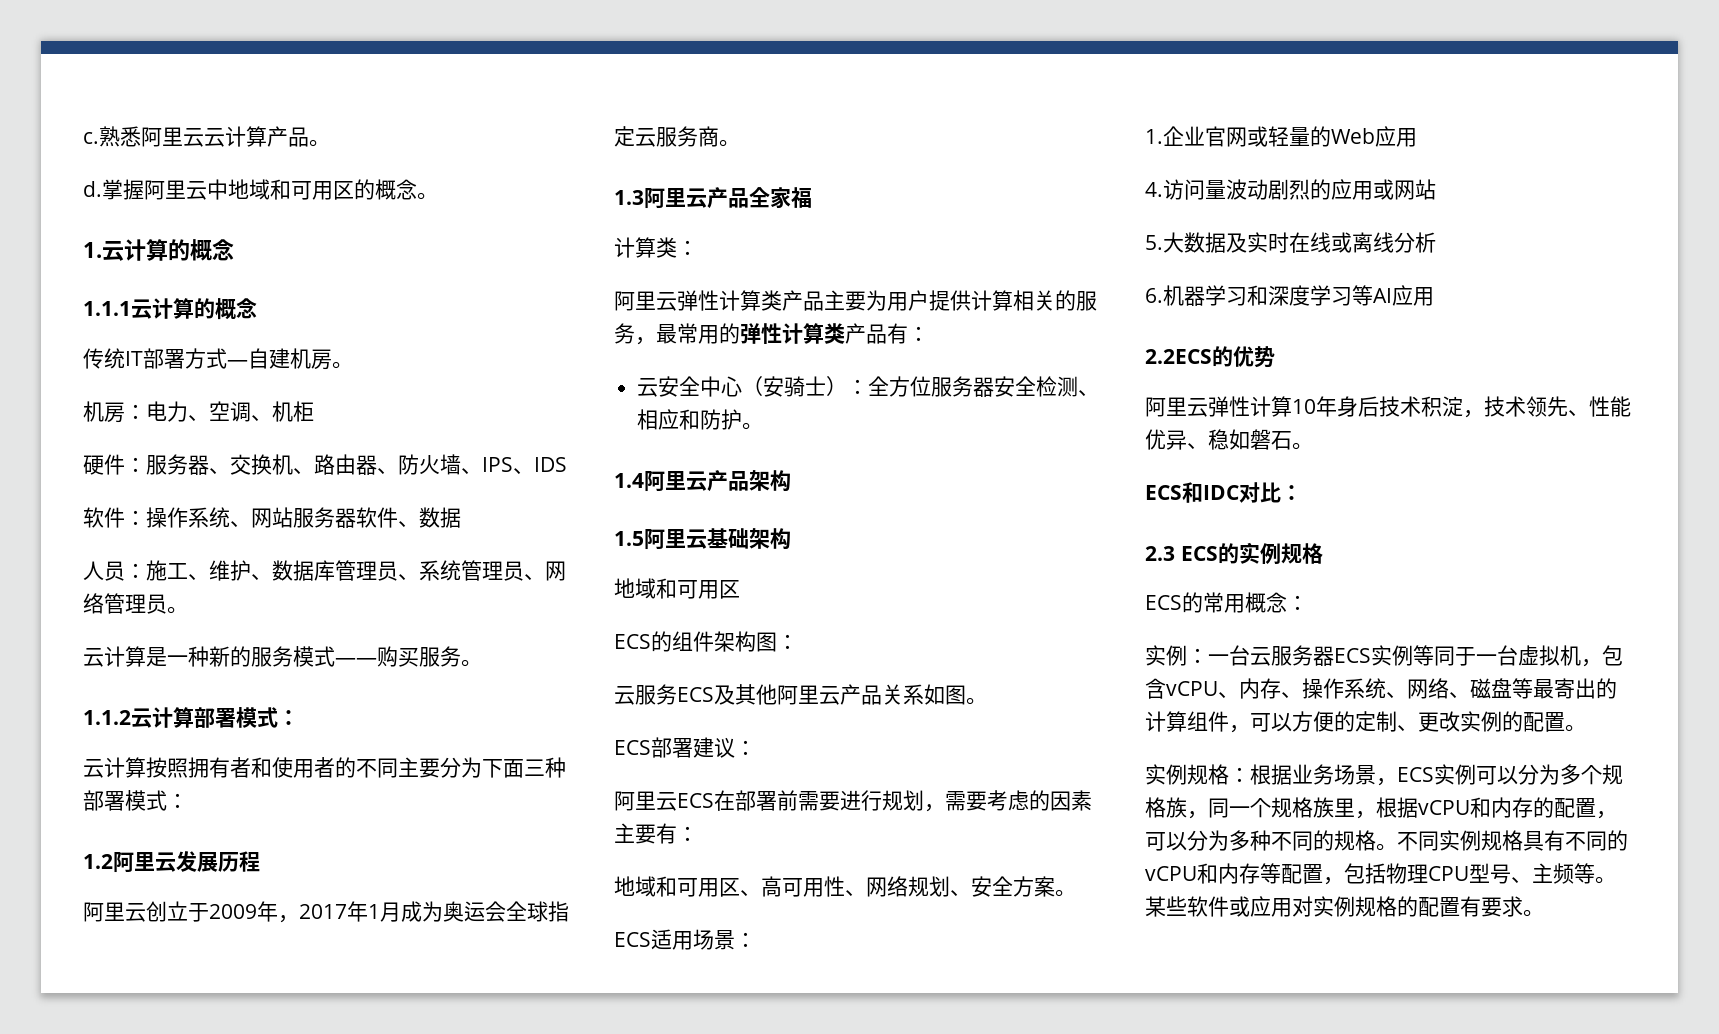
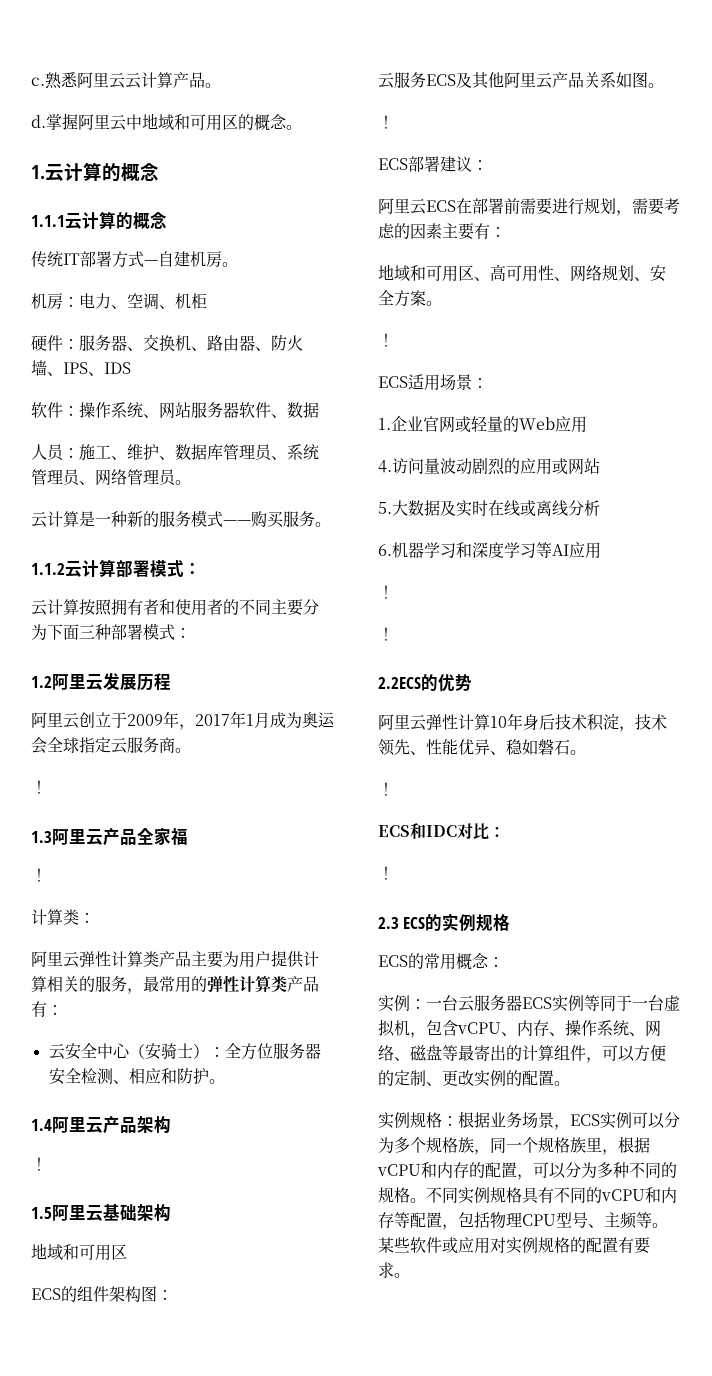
  阿里云创立于2009年，2017年1月成为奥运会全球指定云服务商。
+ ！
  1.3阿里云产品全家福
+ ！
  1.4阿里云产品架构
+ ！
  云服务ECS及其他阿里云产品关系如图。
+ ！
  地域和可用区、高可用性、网络规划、安全方案。
+ ！
  6.机器学习和深度学习等AI应用
+ ！
+ ！
  阿里云弹性计算10年身后技术积淀，技术领先、性能优异、稳如磐石。
+ ！
  ECS和IDC对比：
+ ！

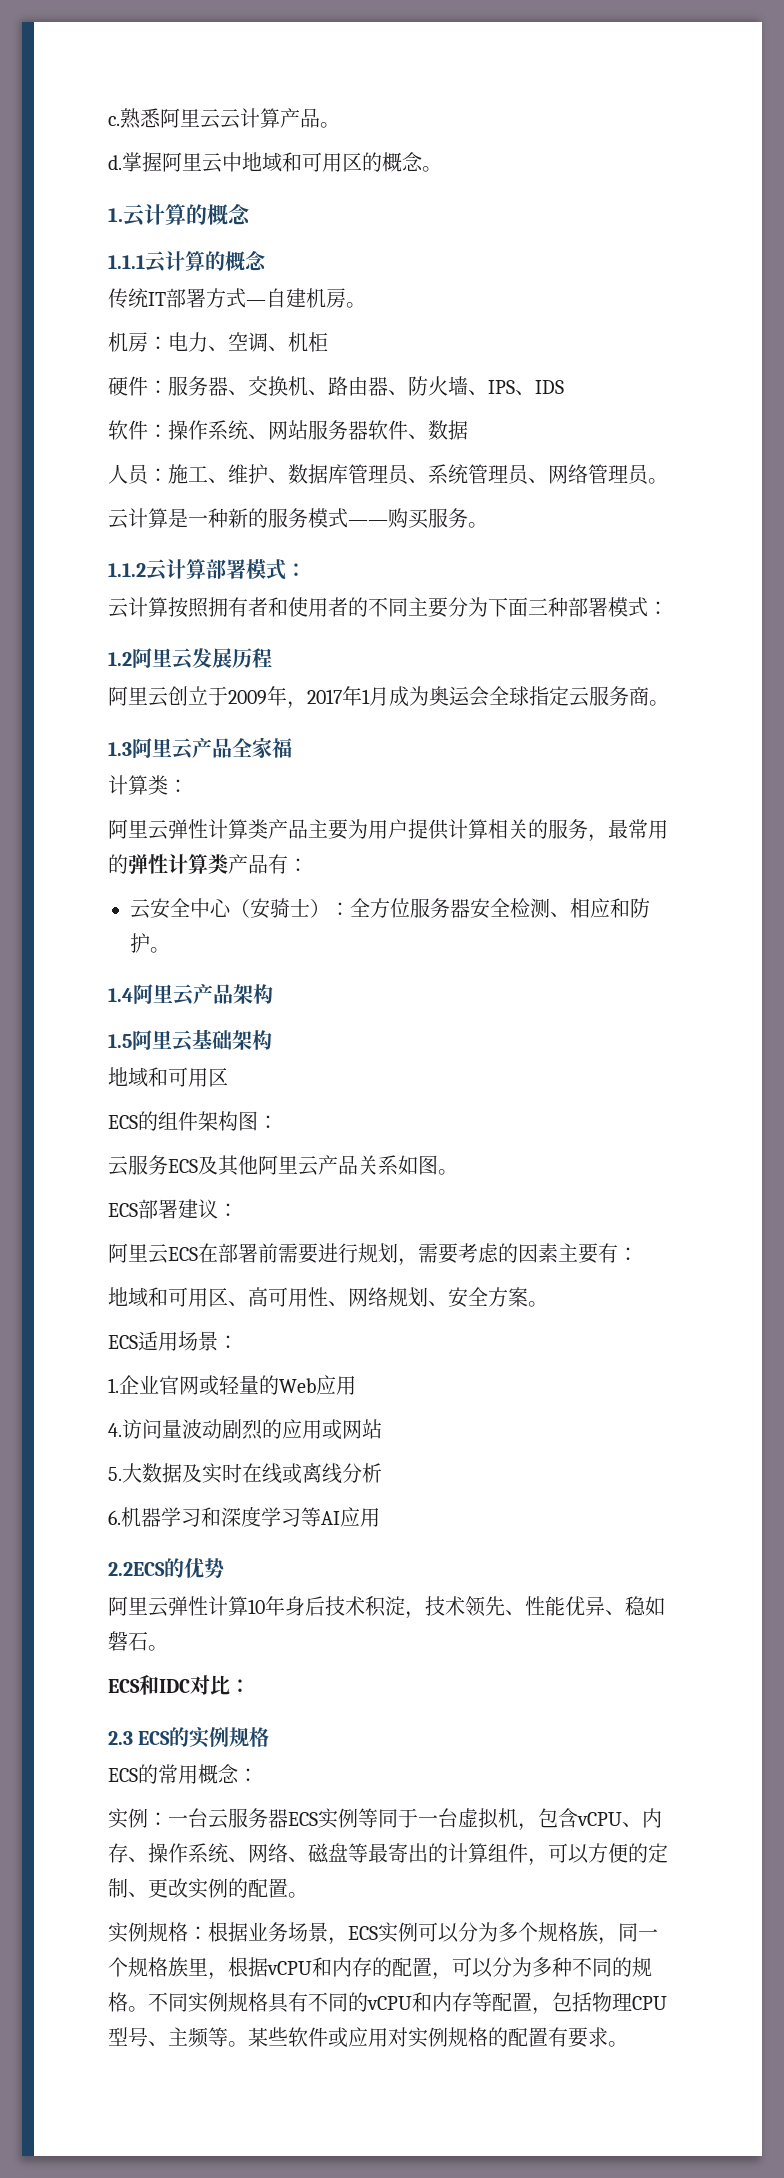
  阿里云创立于2009年，2017年1月成为奥运会全球指定云服务商。
- ！
  1.3阿里云产品全家福
- ！
  1.4阿里云产品架构
- ！
  云服务ECS及其他阿里云产品关系如图。
- ！
  地域和可用区、高可用性、网络规划、安全方案。
- ！
  6.机器学习和深度学习等AI应用
- ！
- ！
  阿里云弹性计算10年身后技术积淀，技术领先、性能优异、稳如磐石。
- ！
  ECS和IDC对比：
- ！

